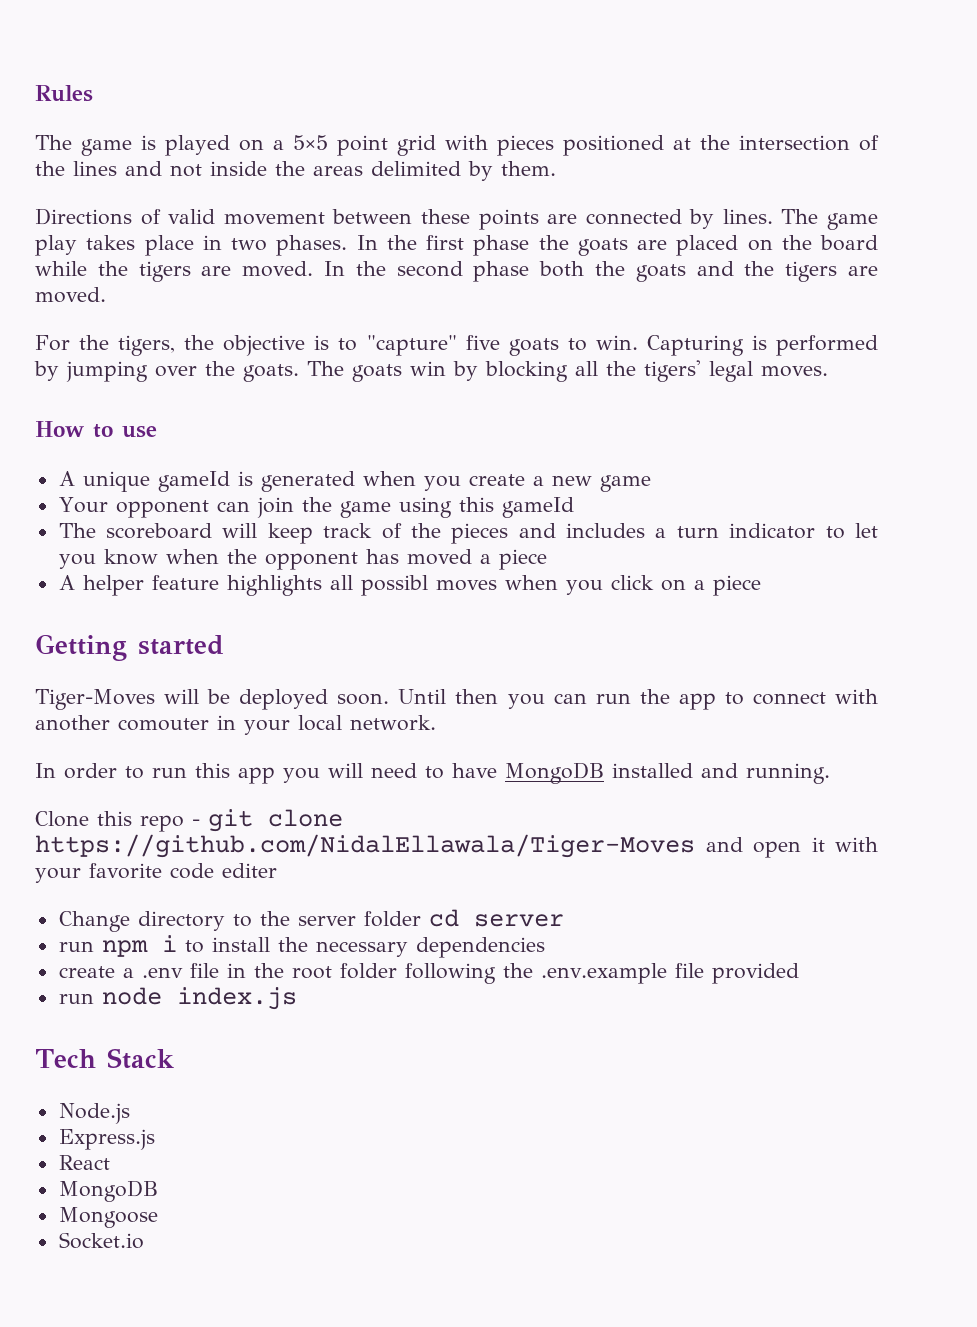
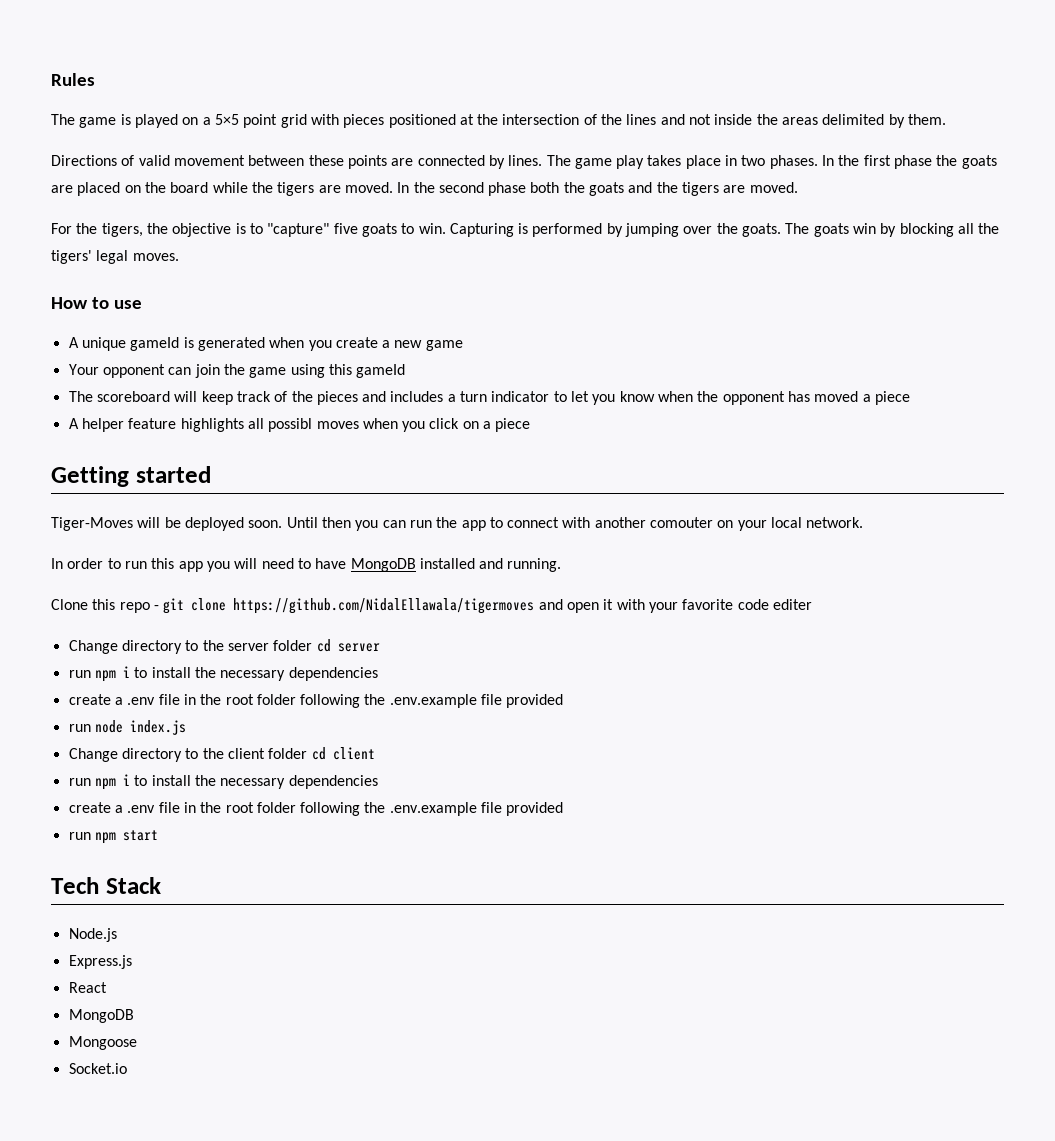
- Until then you can run the app to connect with another comouter in your local network.
+ Until then you can run the app to connect with another comouter on your local network.
- Clone this repo - git clone https://github.com/NidalEllawala/Tiger-Moves and open it with your favorite code editer
+ Clone this repo - git clone https://github.com/NidalEllawala/tigermoves and open it with your favorite code editer
+ Change directory to the client folder cd client
+ run npm i to install the necessary dependencies
+ create a .env file in the root folder following the .env.example file provided
+ run npm start

